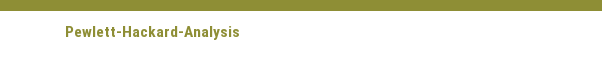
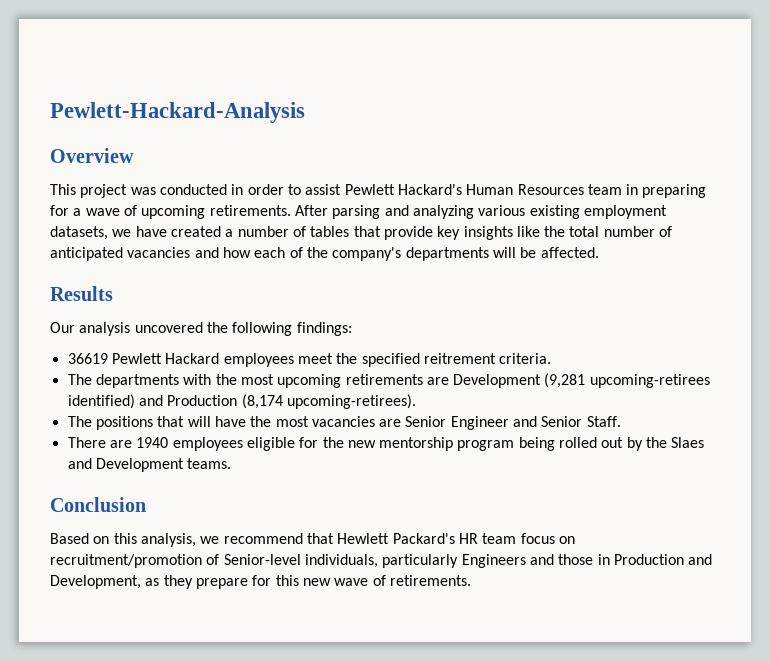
+ Overview
+ This project was conducted in order to assist Pewlett Hackard's Human Resources team in preparing for a wave of upcoming retirements. After parsing and analyzing various existing employment datasets, we have created a number of tables that provide key insights like the total number of anticipated vacancies and how each of the company's departments will be affected.
+ Results
+ Our analysis uncovered the following findings:
+ 36619 Pewlett Hackard employees meet the specified reitrement criteria.
+ The departments with the most upcoming retirements are Development (9,281 upcoming-retirees identified) and Production (8,174 upcoming-retirees).
+ The positions that will have the most vacancies are Senior Engineer and Senior Staff.
+ There are 1940 employees eligible for the new mentorship program being rolled out by the Slaes and Development teams.
+ Conclusion
+ Based on this analysis, we recommend that Hewlett Packard's HR team focus on recruitment/promotion of Senior-level individuals, particularly Engineers and those in Production and Development, as they prepare for this new wave of retirements.

